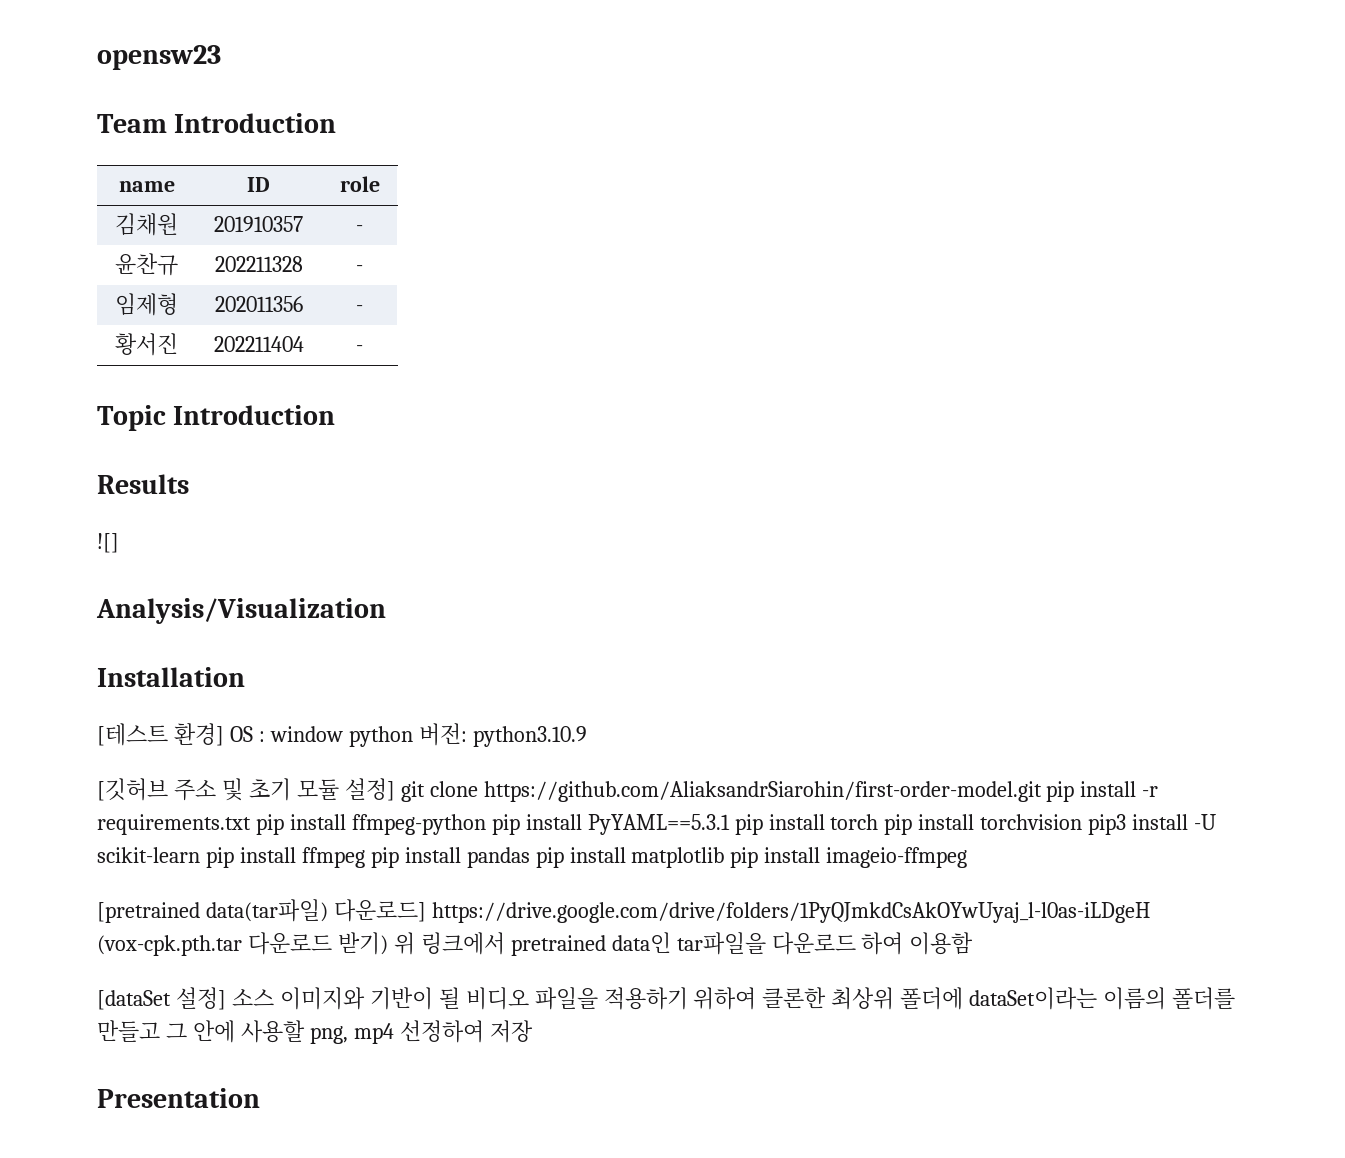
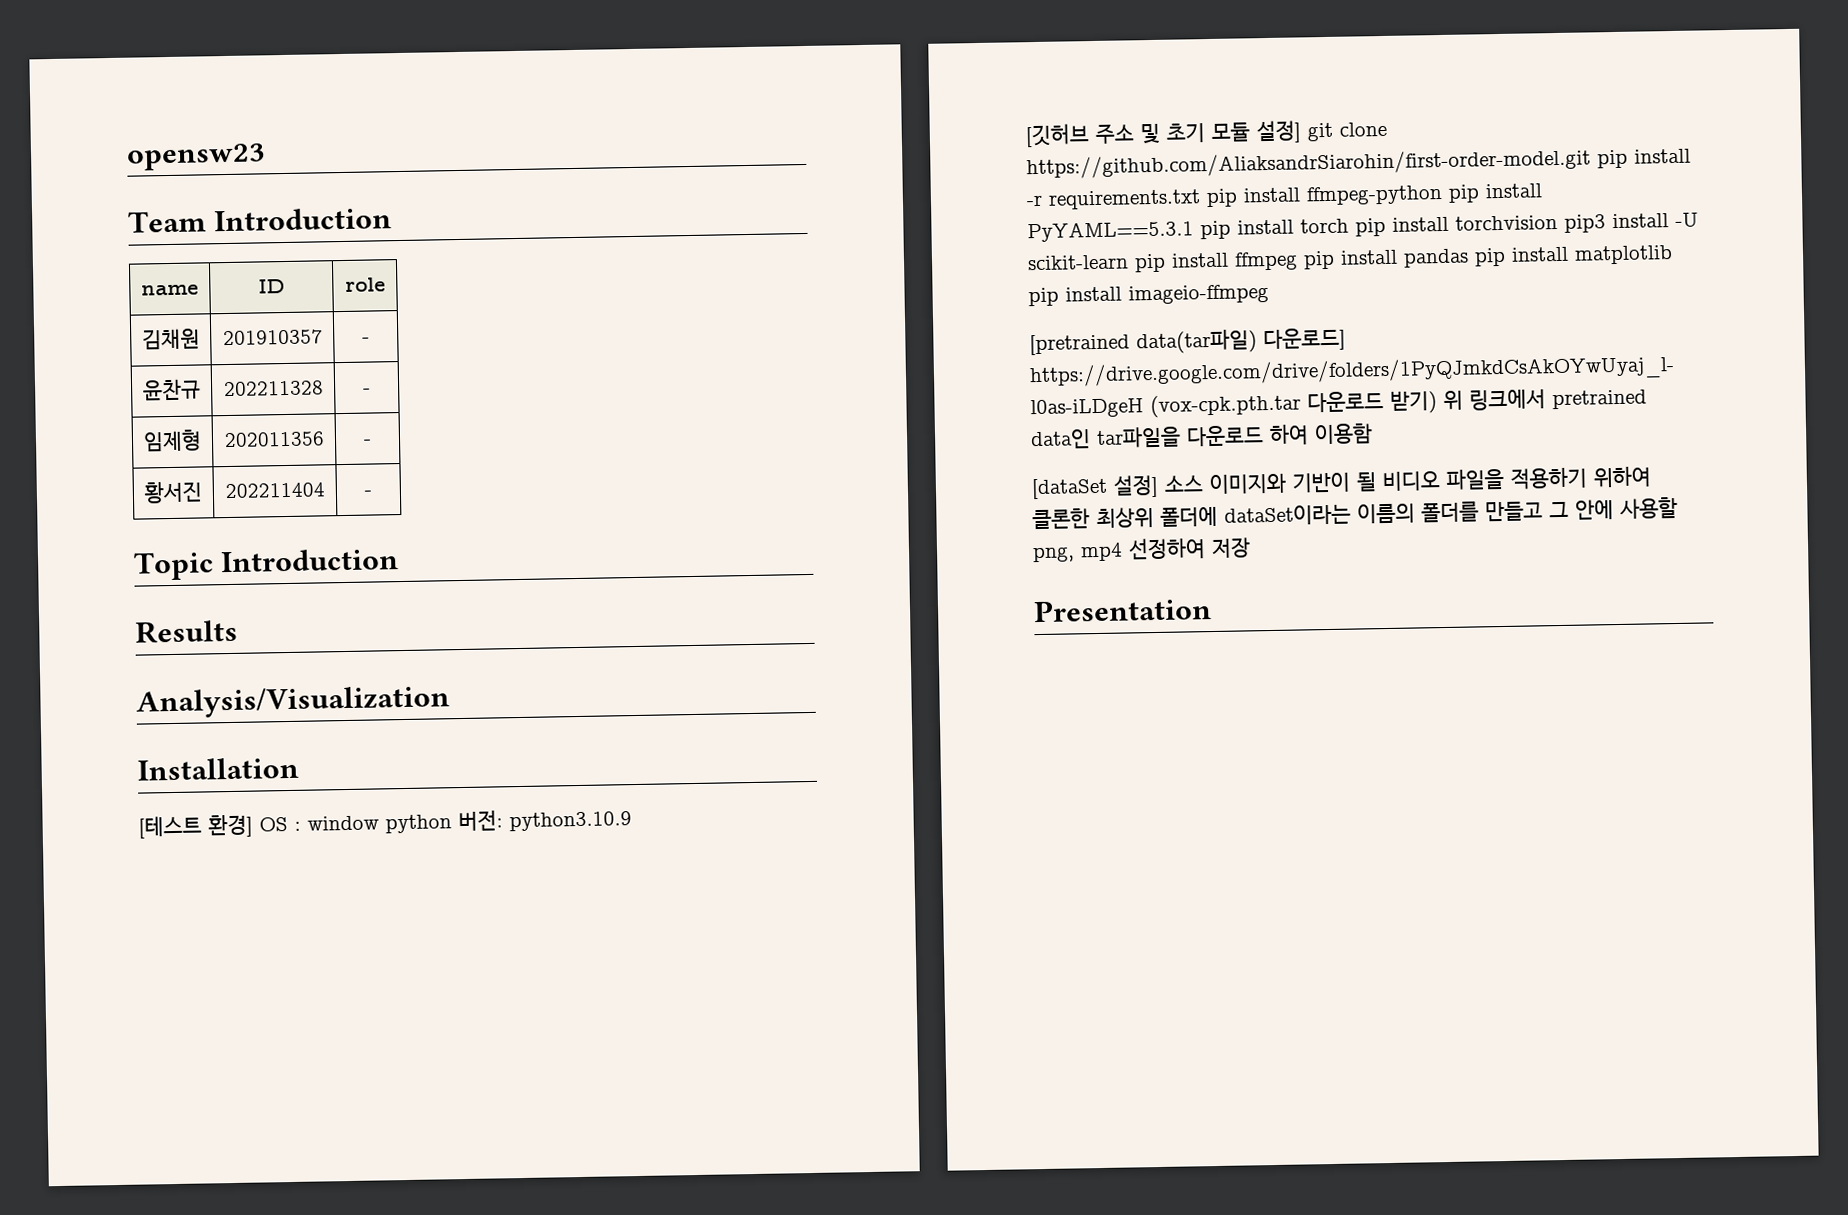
- ![]

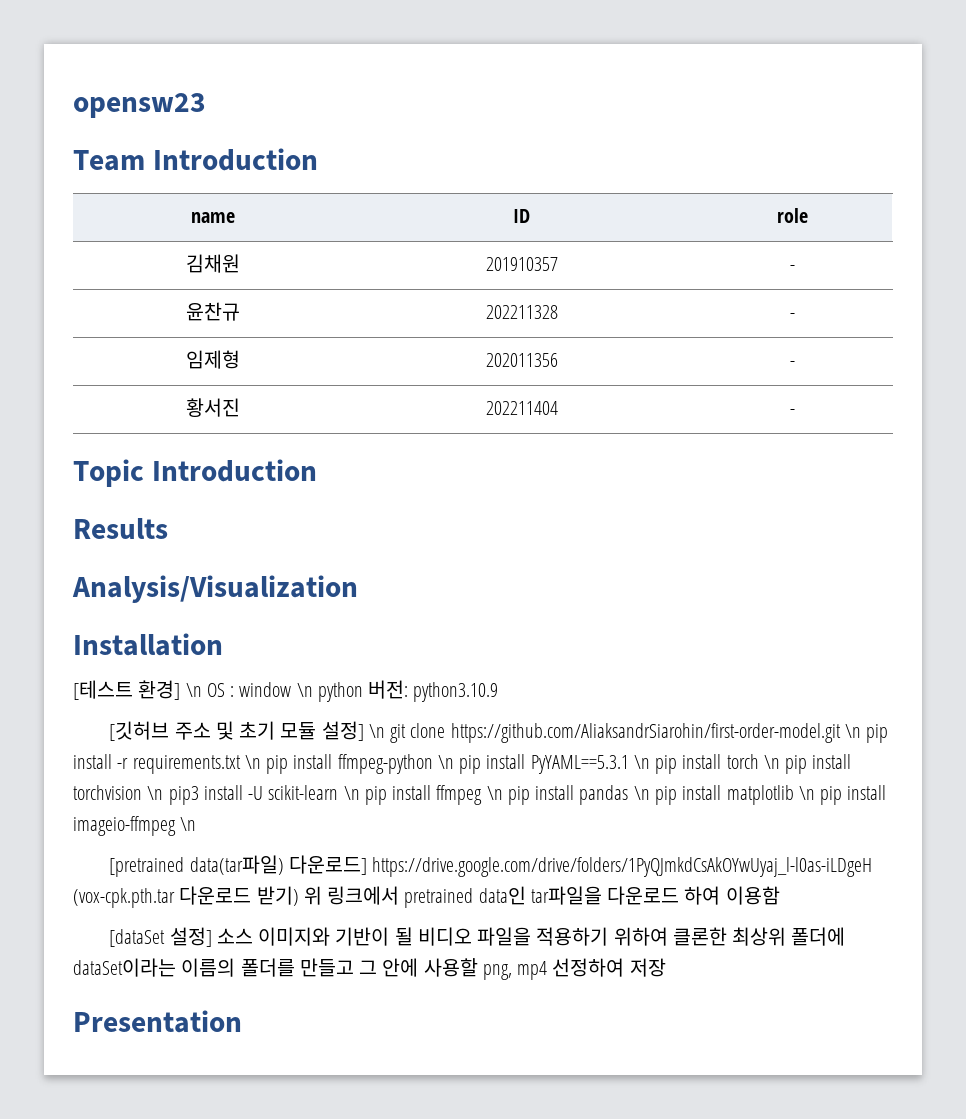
- [테스트 환경] OS : window python 버전: python3.10.9
+ [테스트 환경] \n OS : window \n python 버전: python3.10.9
- [깃허브 주소 및 초기 모듈 설정] git clone https://github.com/AliaksandrSiarohin/first-order-model.git pip install -r requirements.txt pip install ffmpeg-python pip install PyYAML==5.3.1 pip install torch pip install torchvision pip3 install -U scikit-learn pip install ffmpeg pip install pandas pip install matplotlib pip install imageio-ffmpeg
+ [깃허브 주소 및 초기 모듈 설정] \n git clone https://github.com/AliaksandrSiarohin/first-order-model.git \n pip install -r requirements.txt \n pip install ffmpeg-python \n pip install PyYAML==5.3.1 \n pip install torch \n pip install torchvision \n pip3 install -U scikit-learn \n pip install ffmpeg \n pip install pandas \n pip install matplotlib \n pip install imageio-ffmpeg \n

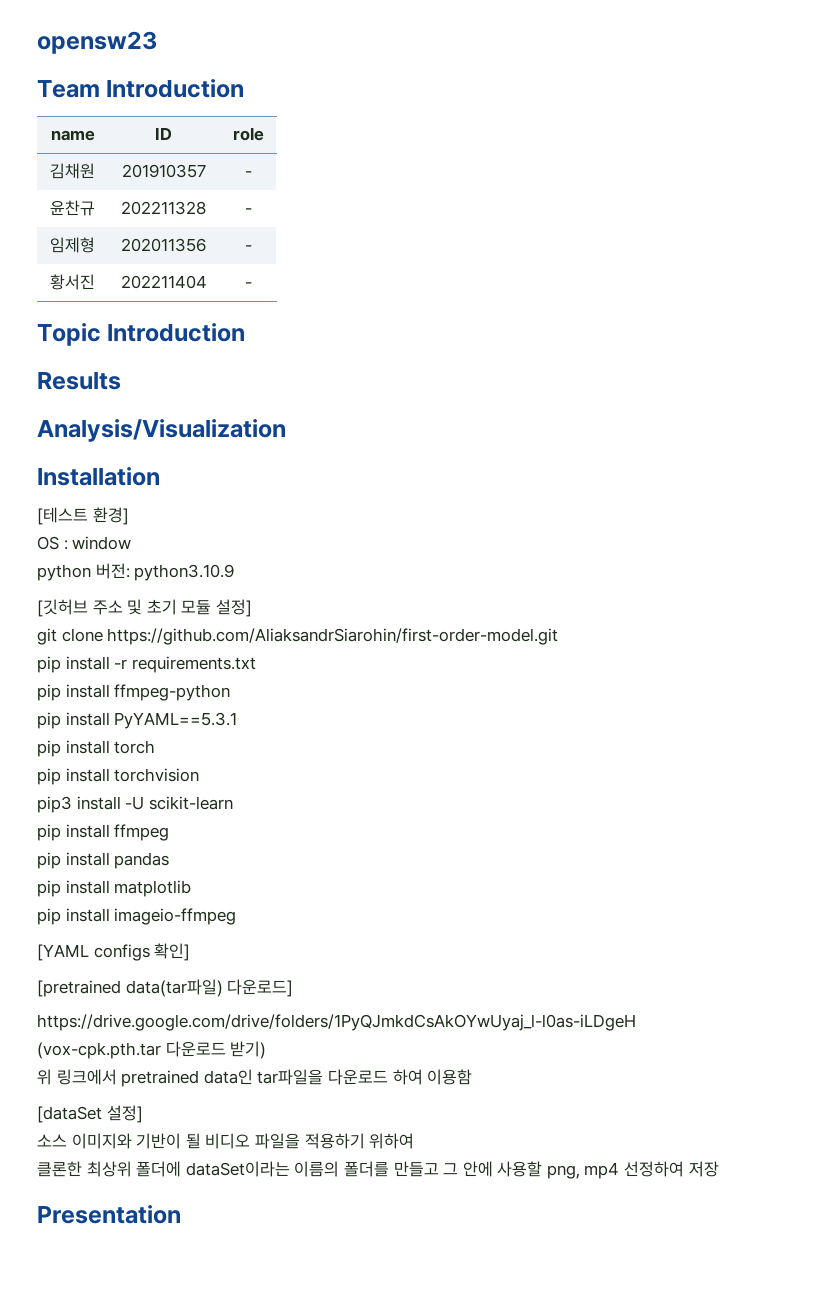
- [테스트 환경] \n OS : window \n python 버전: python3.10.9
+ [테스트 환경]
+ OS : window
+ python 버전: python3.10.9
- [깃허브 주소 및 초기 모듈 설정] \n git clone https://github.com/AliaksandrSiarohin/first-order-model.git \n pip install -r requirements.txt \n pip install ffmpeg-python \n pip install PyYAML==5.3.1 \n pip install torch \n pip install torchvision \n pip3 install -U scikit-learn \n pip install ffmpeg \n pip install pandas \n pip install matplotlib \n pip install imageio-ffmpeg \n
+ [깃허브 주소 및 초기 모듈 설정]
+ git clone https://github.com/AliaksandrSiarohin/first-order-model.git
+ pip install -r requirements.txt
+ pip install ffmpeg-python
+ pip install PyYAML==5.3.1
+ pip install torch
+ pip install torchvision
+ pip3 install -U scikit-learn
+ pip install ffmpeg
+ pip install pandas
+ pip install matplotlib
+ pip install imageio-ffmpeg
+ [YAML configs 확인]
- [pretrained data(tar파일) 다운로드] https://drive.google.com/drive/folders/1PyQJmkdCsAkOYwUyaj_l-l0as-iLDgeH (vox-cpk.pth.tar 다운로드 받기) 위 링크에서 pretrained data인 tar파일을 다운로드 하여 이용함
+ [pretrained data(tar파일) 다운로드]
+ https://drive.google.com/drive/folders/1PyQJmkdCsAkOYwUyaj_l-l0as-iLDgeH (vox-cpk.pth.tar 다운로드 받기)
+ 위 링크에서 pretrained data인 tar파일을 다운로드 하여 이용함
- [dataSet 설정] 소스 이미지와 기반이 될 비디오 파일을 적용하기 위하여 클론한 최상위 폴더에 dataSet이라는 이름의 폴더를 만들고 그 안에 사용할 png, mp4 선정하여 저장
+ [dataSet 설정]
+ 소스 이미지와 기반이 될 비디오 파일을 적용하기 위하여
+ 클론한 최상위 폴더에 dataSet이라는 이름의 폴더를 만들고 그 안에 사용할 png, mp4 선정하여 저장

